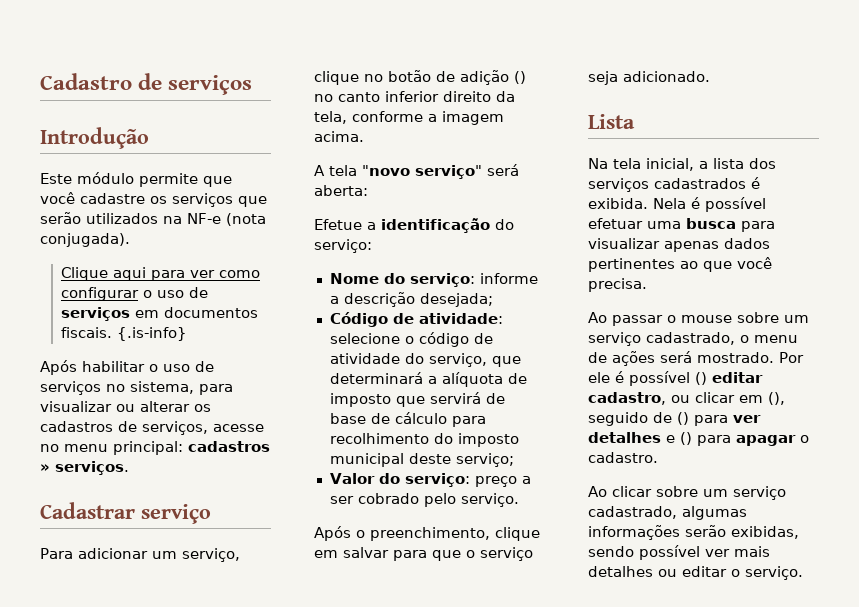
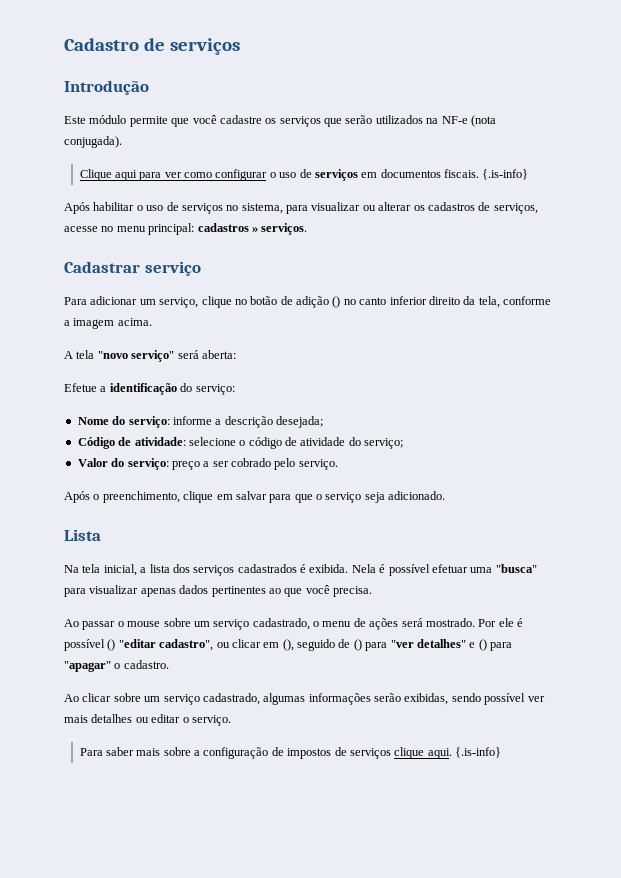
- Código de atividade: selecione o código de atividade do serviço, que determinará a alíquota de imposto que servirá de base de cálculo para recolhimento do imposto municipal deste serviço;
+ Código de atividade: selecione o código de atividade do serviço;
- Nela é possível efetuar uma busca para visualizar apenas dados pertinentes ao que você precisa.
+ Nela é possível efetuar uma "busca" para visualizar apenas dados pertinentes ao que você precisa.
- Por ele é possível () editar cadastro, ou clicar em (), seguido de () para ver detalhes e () para apagar o cadastro.
+ Por ele é possível () "editar cadastro", ou clicar em (), seguido de () para "ver detalhes" e () para "apagar" o cadastro.
+ Para saber mais sobre a configuração de impostos de serviços clique aqui. {.is-info}

